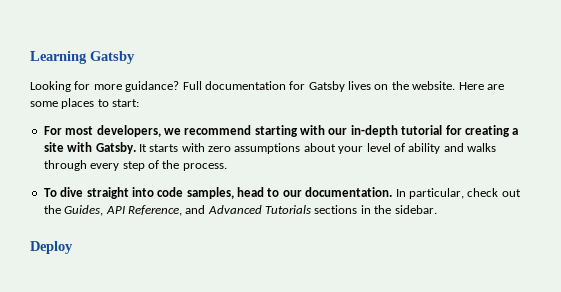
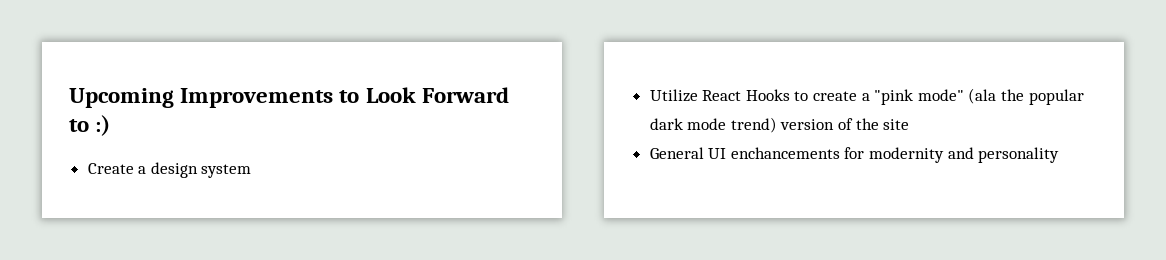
- Learning Gatsby
- Looking for more guidance? Full documentation for Gatsby lives on the website. Here are some places to start:
- For most developers, we recommend starting with our in-depth tutorial for creating a site with Gatsby. It starts with zero assumptions about your level of ability and walks through every step of the process.
- To dive straight into code samples, head to our documentation. In particular, check out the Guides, API Reference, and Advanced Tutorials sections in the sidebar.
- Deploy
+ Upcoming Improvements to Look Forward to :)
+ Create a design system
+ Utilize React Hooks to create a "pink mode" (ala the popular dark mode trend) version of the site
+ General UI enchancements for modernity and personality

